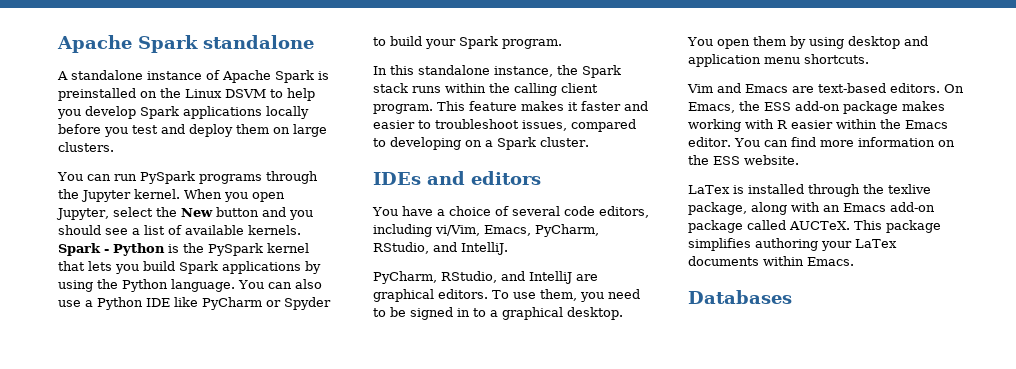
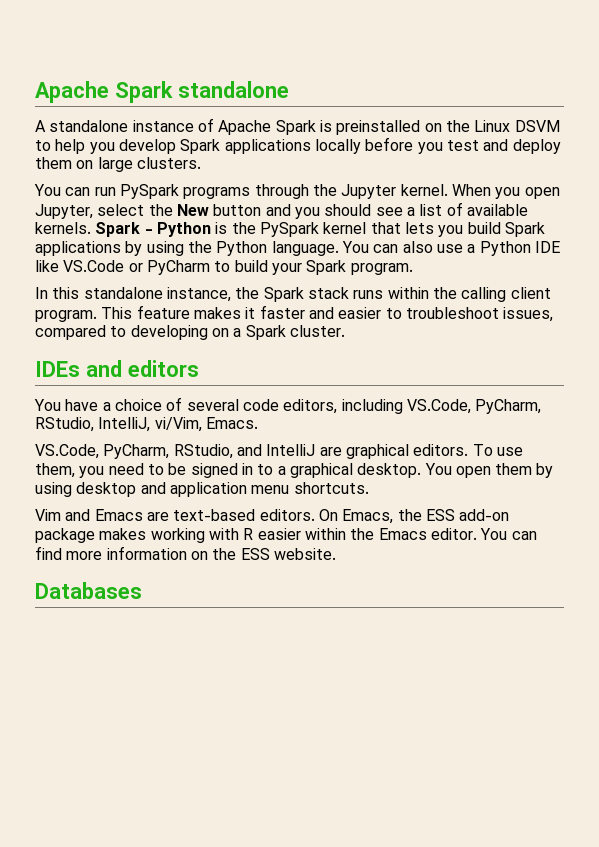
- You can also use a Python IDE like PyCharm or Spyder to build your Spark program.
+ You can also use a Python IDE like VS.Code or PyCharm to build your Spark program.
- You have a choice of several code editors, including vi/Vim, Emacs, PyCharm, RStudio, and IntelliJ.
- PyCharm, RStudio, and IntelliJ are graphical editors.
+ You have a choice of several code editors, including VS.Code, PyCharm, RStudio, IntelliJ, vi/Vim, Emacs.
+ VS.Code, PyCharm, RStudio, and IntelliJ are graphical editors.
- LaTex is installed through the texlive package, along with an Emacs add-on package called AUCTeX. This package simplifies authoring your LaTex documents within Emacs.

